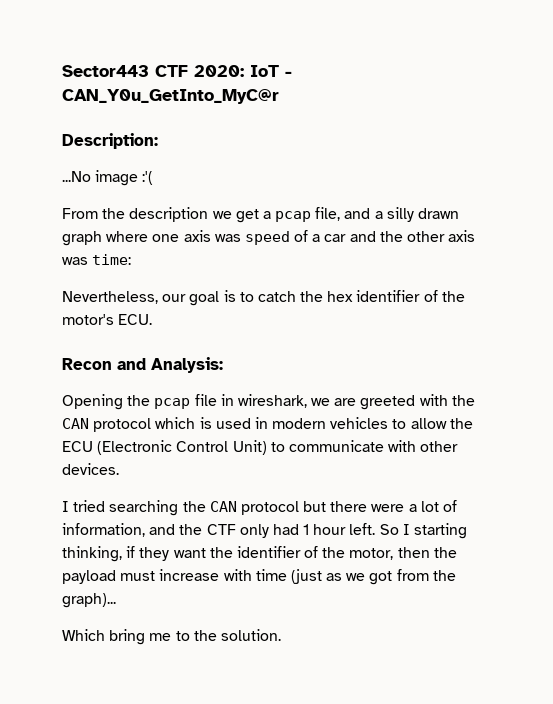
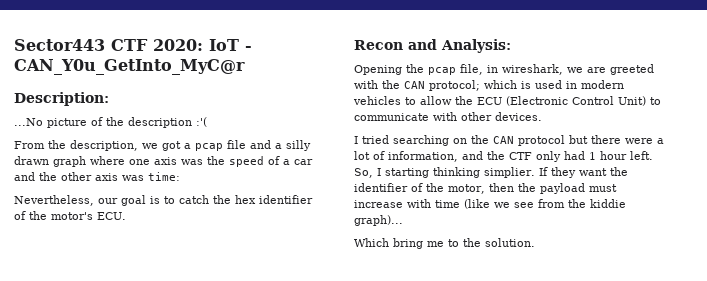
- ...No image :'(
+ ...No picture of the description :'(
- From the description we get a pcap file, and a silly drawn graph where one axis was speed of a car and the other axis was time:
+ From the description, we got a pcap file and a silly drawn graph where one axis was the speed of a car and the other axis was time:
- Opening the pcap file in wireshark, we are greeted with the CAN protocol which is used in modern vehicles to allow the ECU (Electronic Control Unit) to communicate with other devices.
+ Opening the pcap file, in wireshark, we are greeted with the CAN protocol; which is used in modern vehicles to allow the ECU (Electronic Control Unit) to communicate with other devices.
- I tried searching the CAN protocol but there were a lot of information, and the CTF only had 1 hour left.
+ I tried searching on the CAN protocol but there were a lot of information, and the CTF only had 1 hour left.
- So I starting thinking, if they want the identifier of the motor, then the payload must increase with time (just as we got from the graph)...
+ So, I starting thinking simplier. If they want the identifier of the motor, then the payload must increase with time (like we see from the kiddie graph)...

